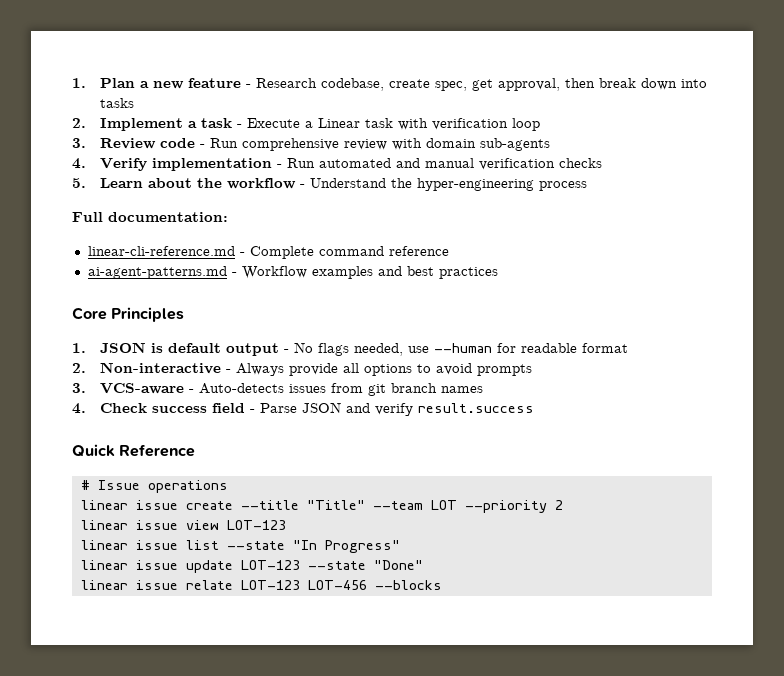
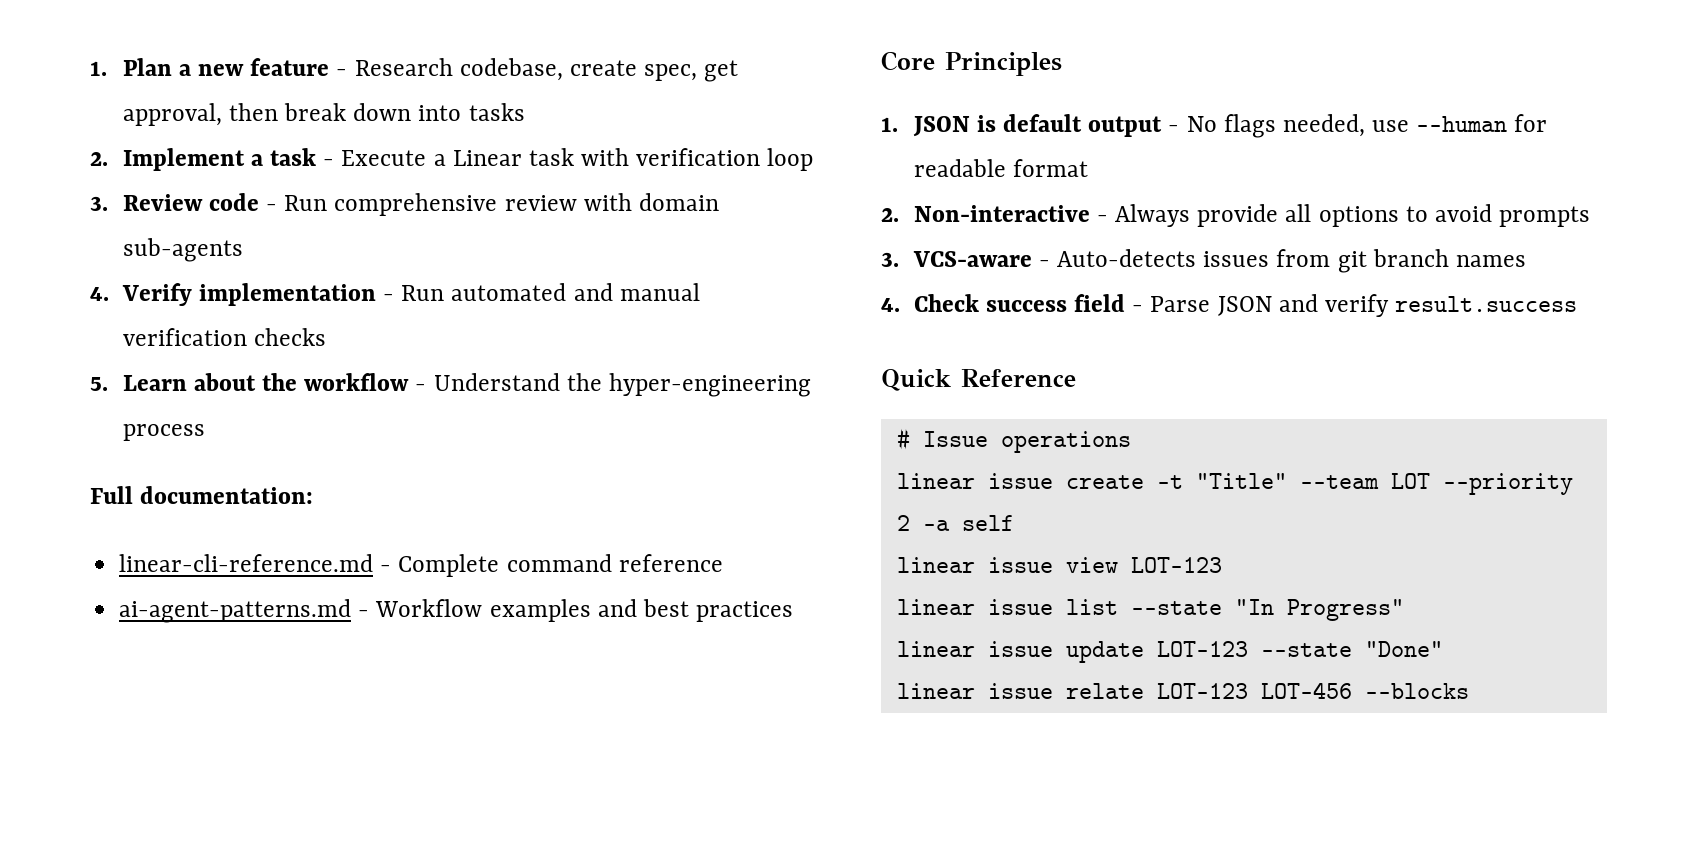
- linear issue create --title "Title" --team LOT --priority 2
+ linear issue create -t "Title" --team LOT --priority 2 -a self

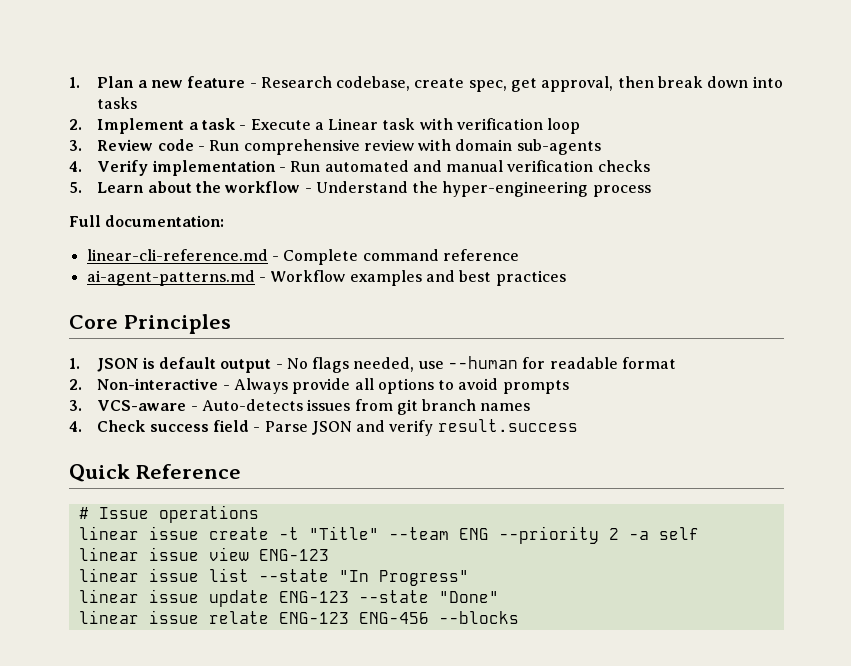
- linear issue create -t "Title" --team LOT --priority 2 -a self
+ linear issue create -t "Title" --team ENG --priority 2 -a self
- linear issue view LOT-123
+ linear issue view ENG-123
- linear issue update LOT-123 --state "Done"
+ linear issue update ENG-123 --state "Done"
- linear issue relate LOT-123 LOT-456 --blocks
+ linear issue relate ENG-123 ENG-456 --blocks

